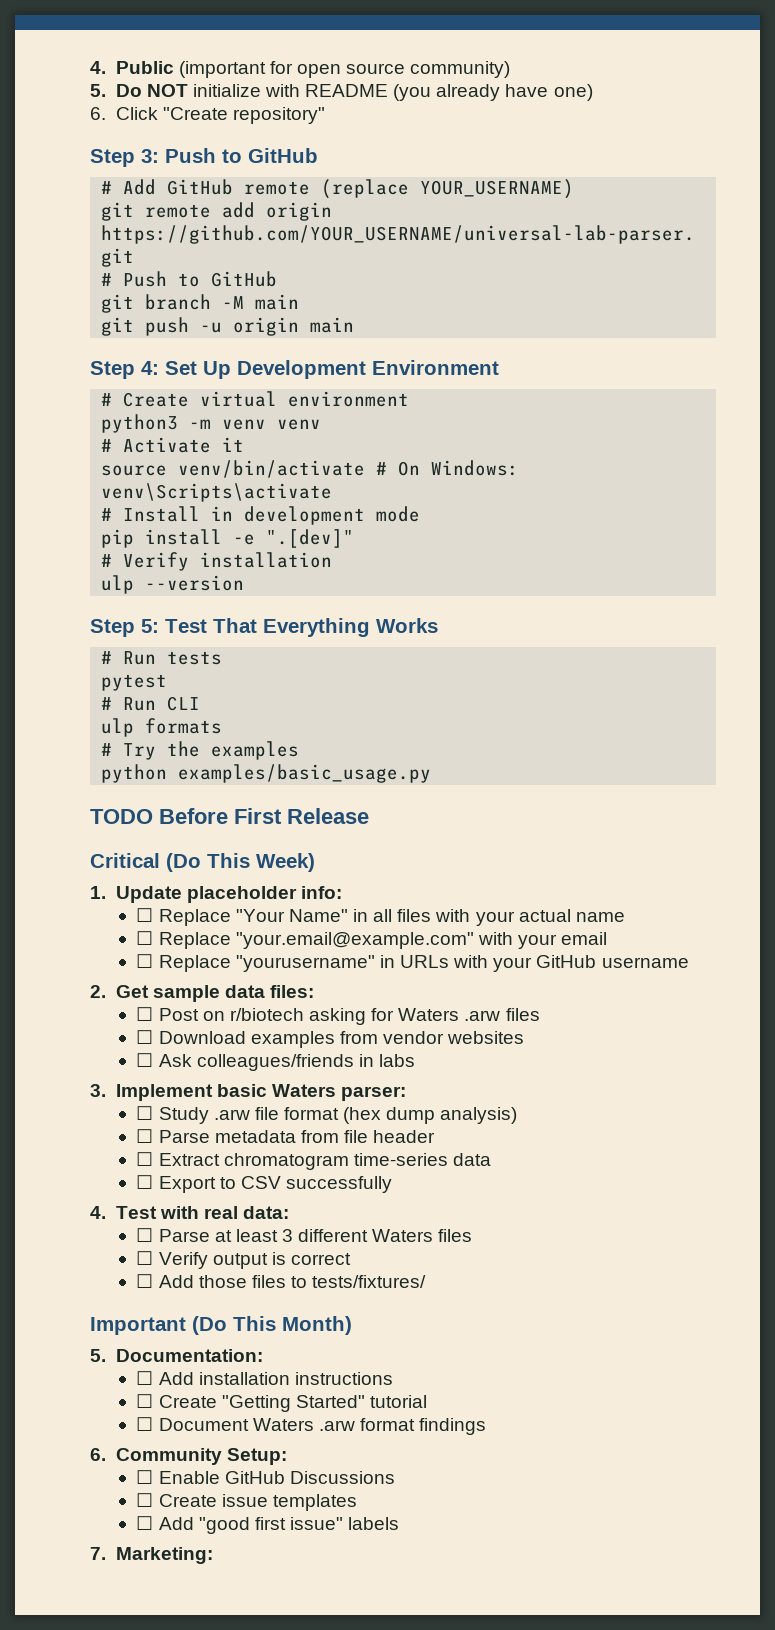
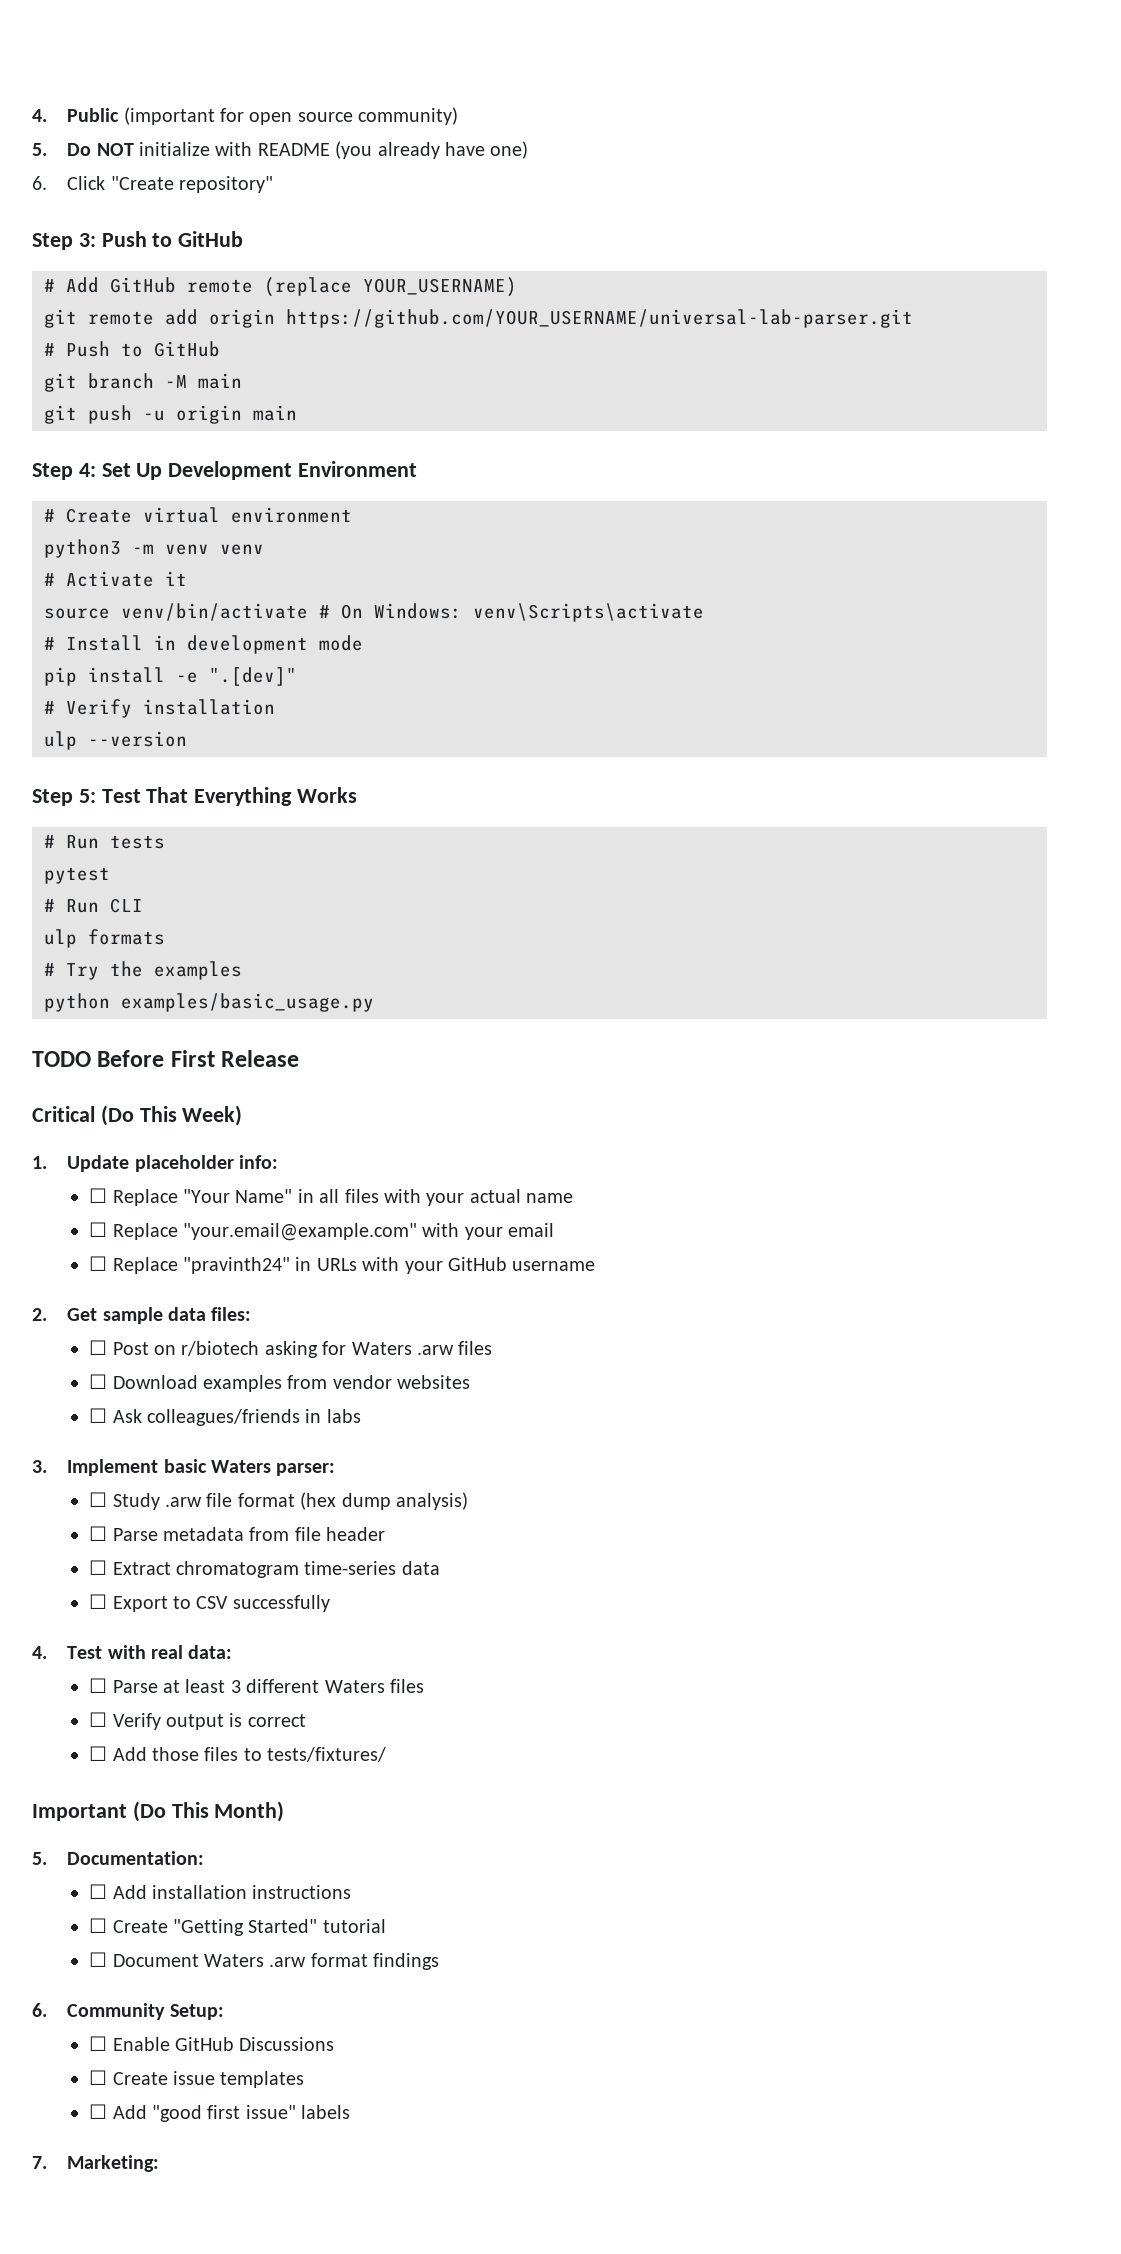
- ☐ Replace "yourusername" in URLs with your GitHub username
+ ☐ Replace "pravinth24" in URLs with your GitHub username

